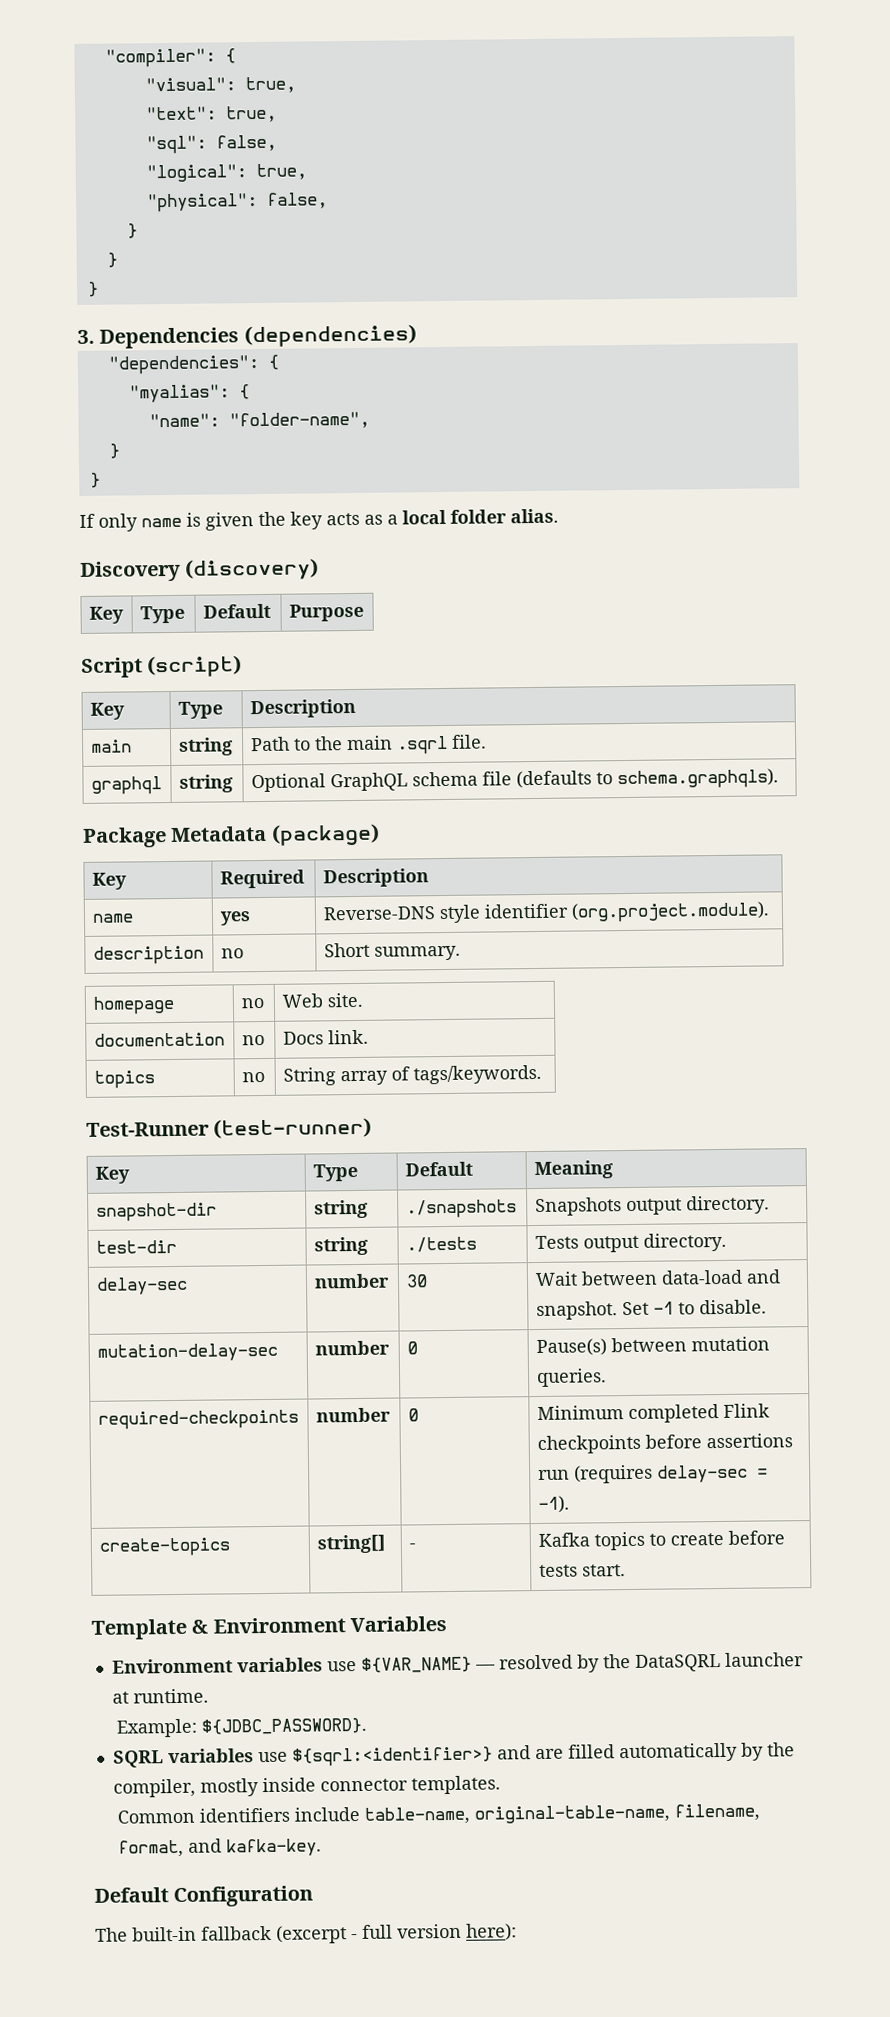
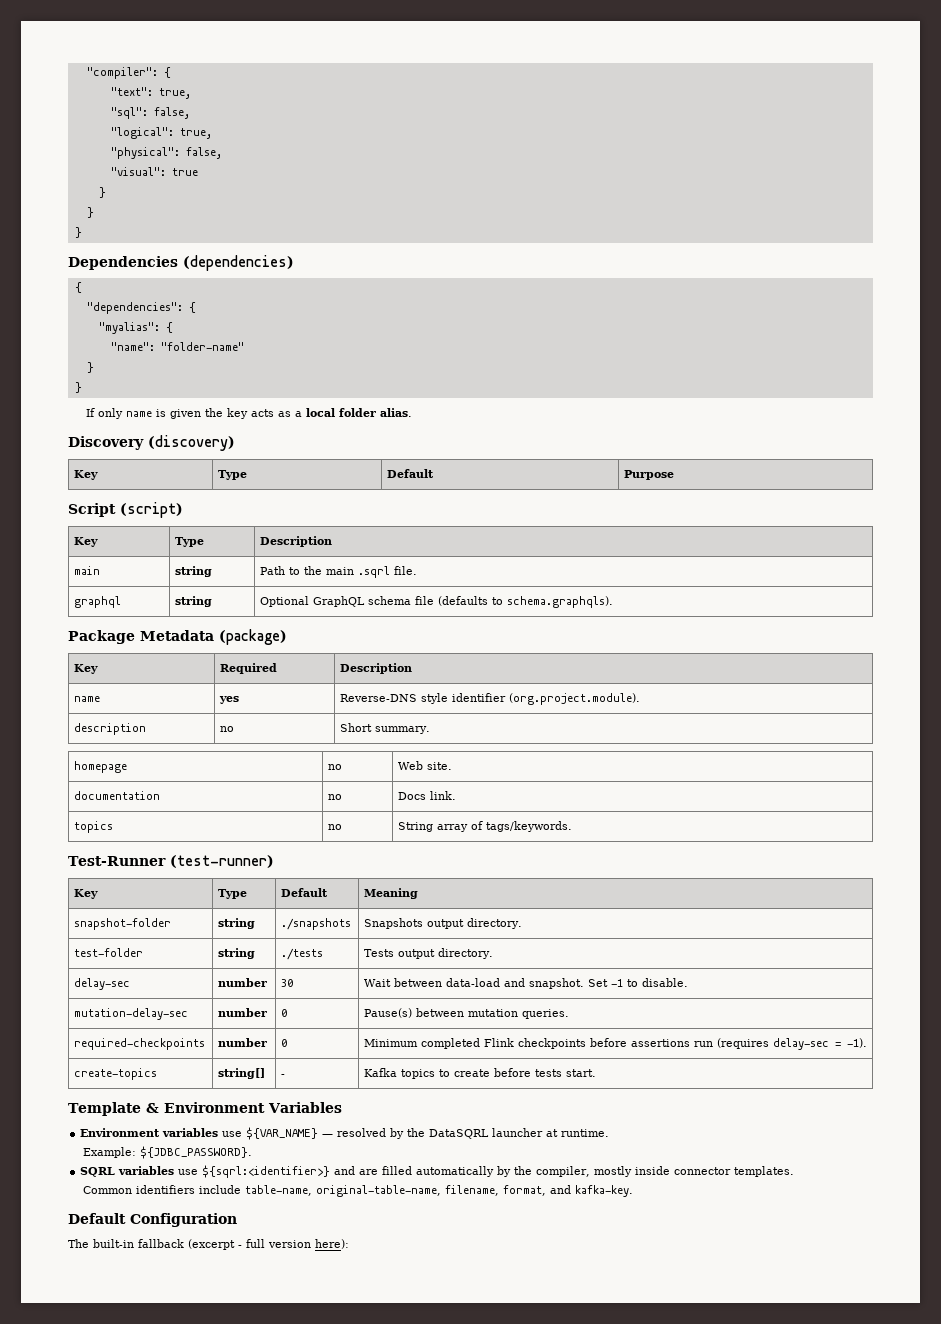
- "visual": true,
+ "visual": true
- 3. Dependencies (dependencies)
+ Dependencies (dependencies)
+ {
- "name": "folder-name",
+ "name": "folder-name"
- snapshot-dir | string | ./snapshots | Snapshots output directory.
+ snapshot-folder | string | ./snapshots | Snapshots output directory.
- test-dir | string | ./tests | Tests output directory.
+ test-folder | string | ./tests | Tests output directory.

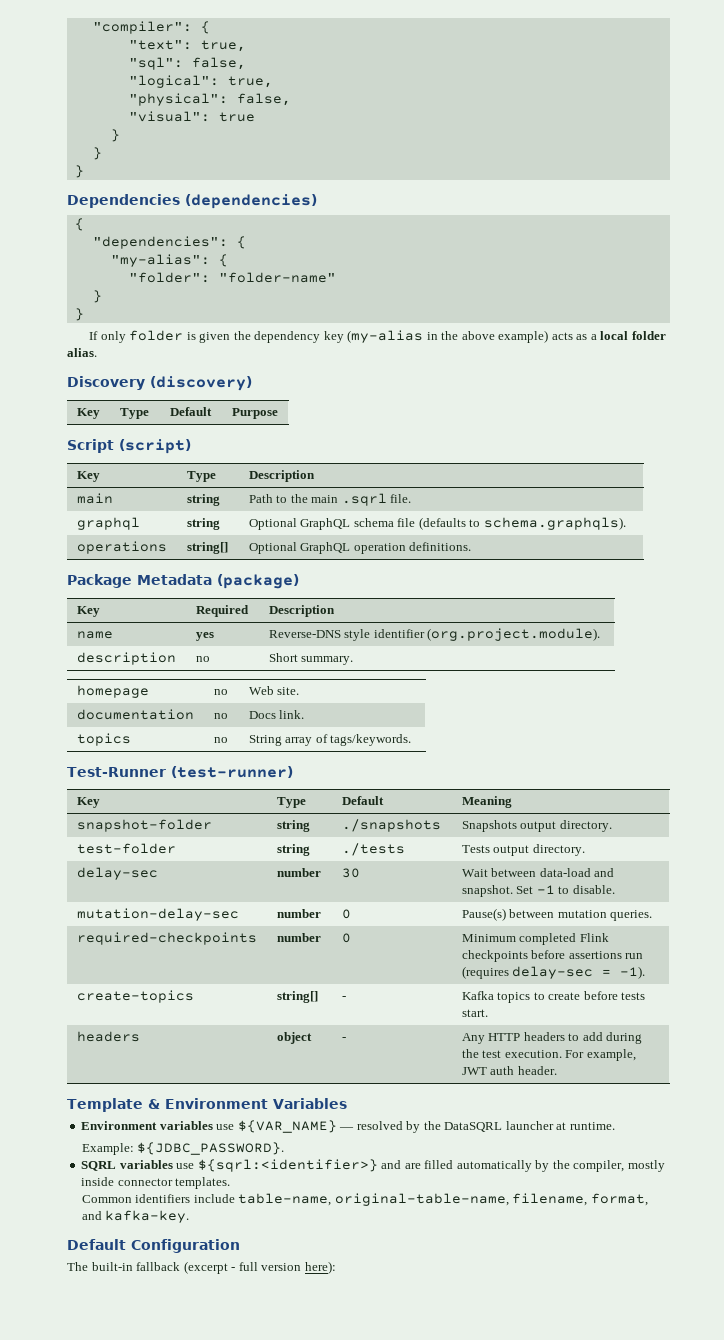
- "myalias": {
- "name": "folder-name"
+ "my-alias": {
+ "folder": "folder-name"
- If only name is given the key acts as a local folder alias.
+ If only folder is given the dependency key (my-alias in the above example) acts as a local folder alias.
+ operations | string[] | Optional GraphQL operation definitions.
+ headers | object | - | Any HTTP headers to add during the test execution. For example, JWT auth header.

